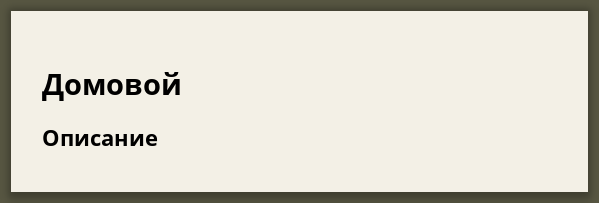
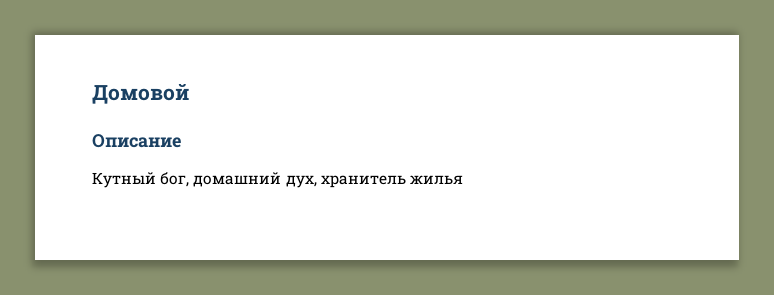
+ Кутный бог, домашний дух, хранитель жилья

